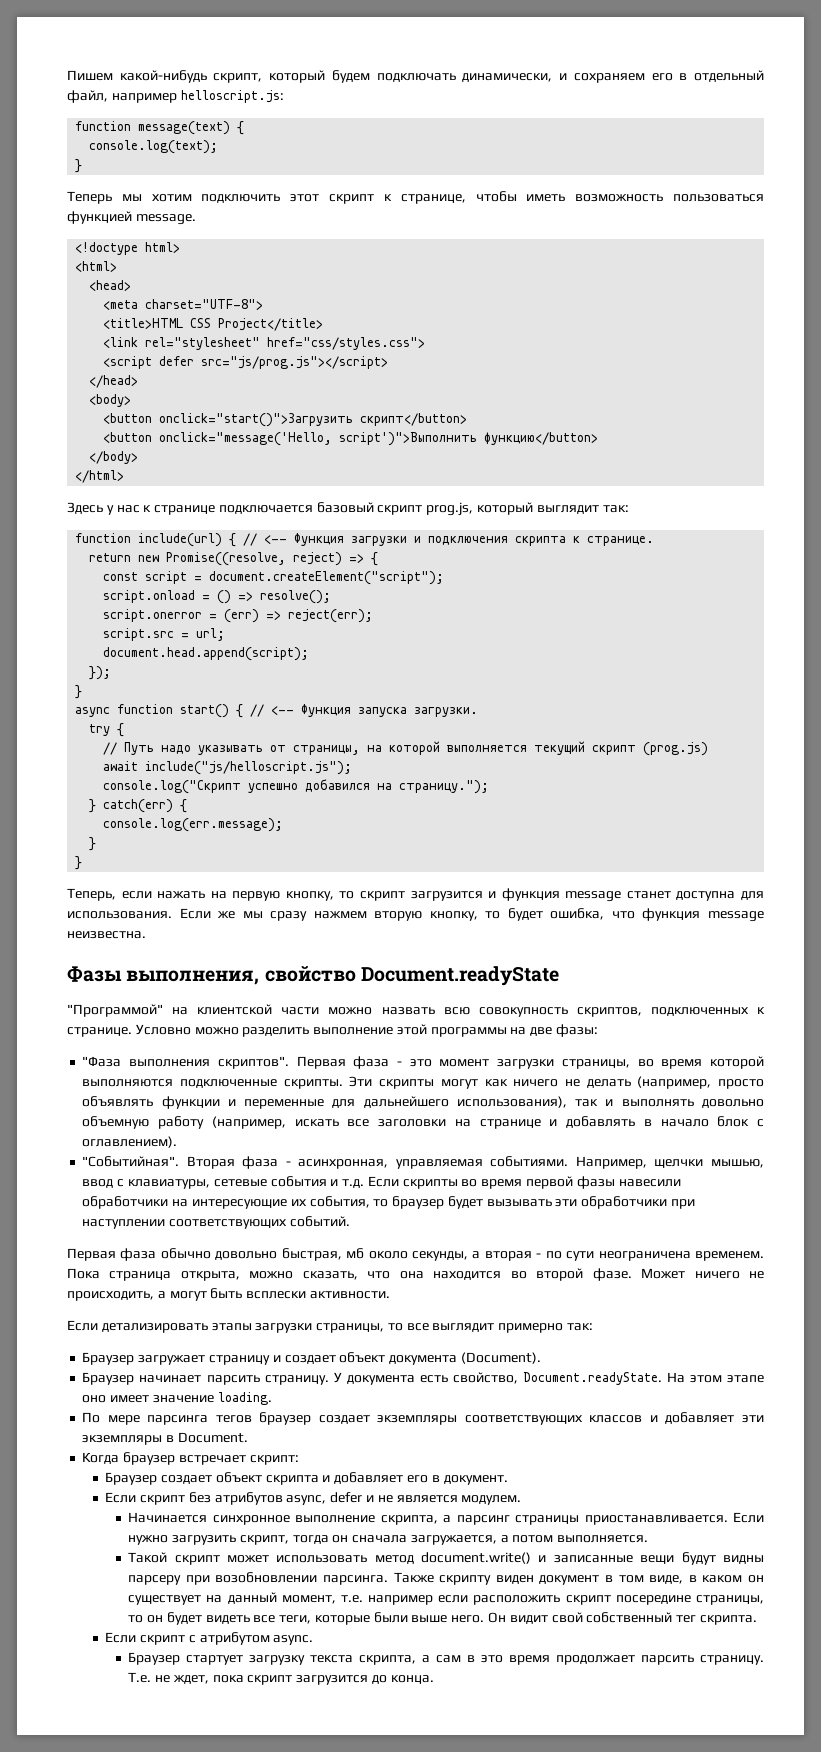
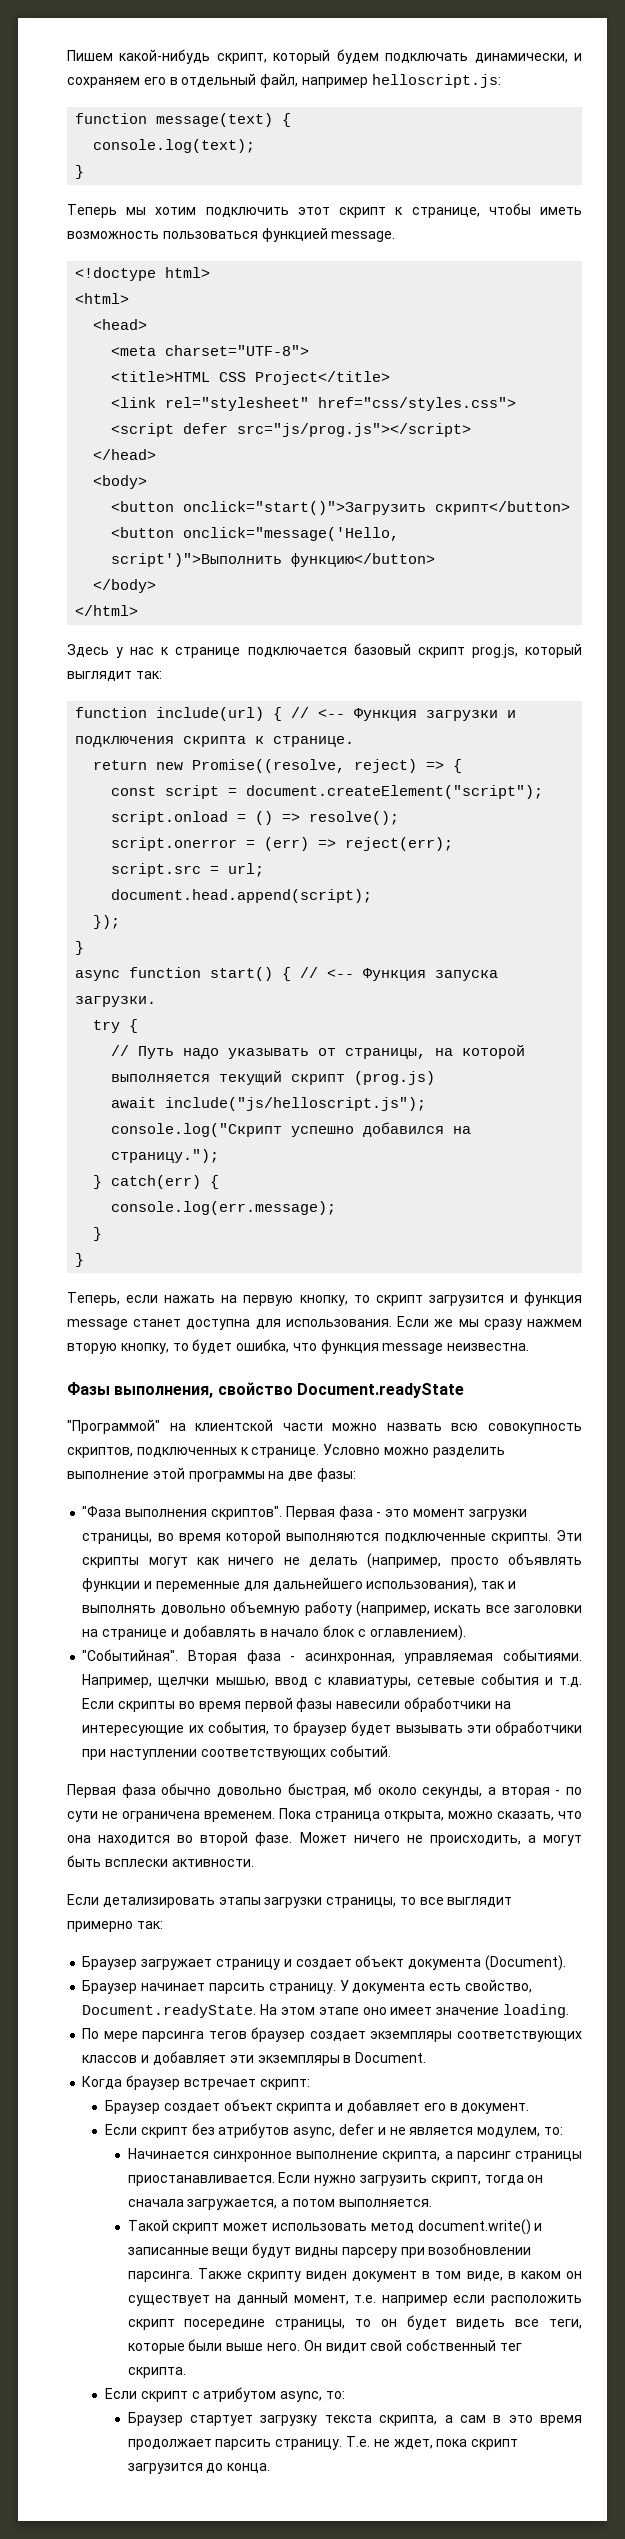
- Первая фаза обычно довольно быстрая, мб около секунды, а вторая - по сути неограничена временем.
+ Первая фаза обычно довольно быстрая, мб около секунды, а вторая - по сути не ограничена временем.
- Если скрипт без атрибутов async, defer и не является модулем.
+ Если скрипт без атрибутов async, defer и не является модулем, то:
- Если скрипт с атрибутом async.
+ Если скрипт с атрибутом async, то:

